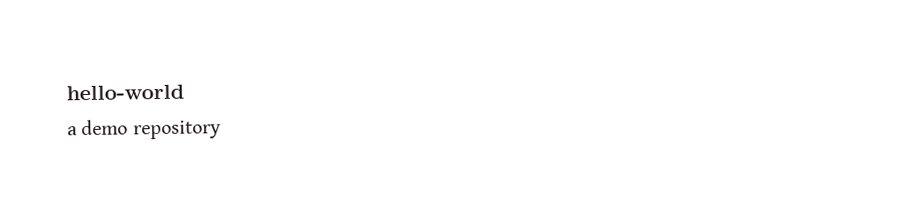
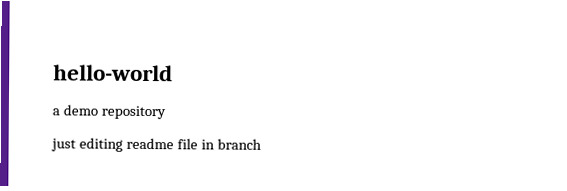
+ just editing readme file in branch

